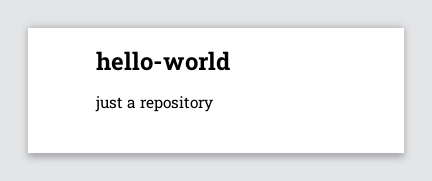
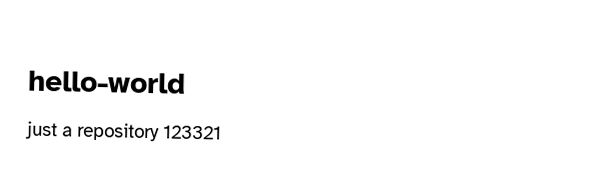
- just a repository
+ just a repository 123321

